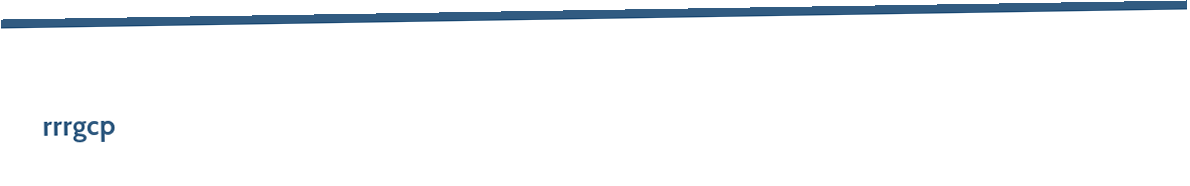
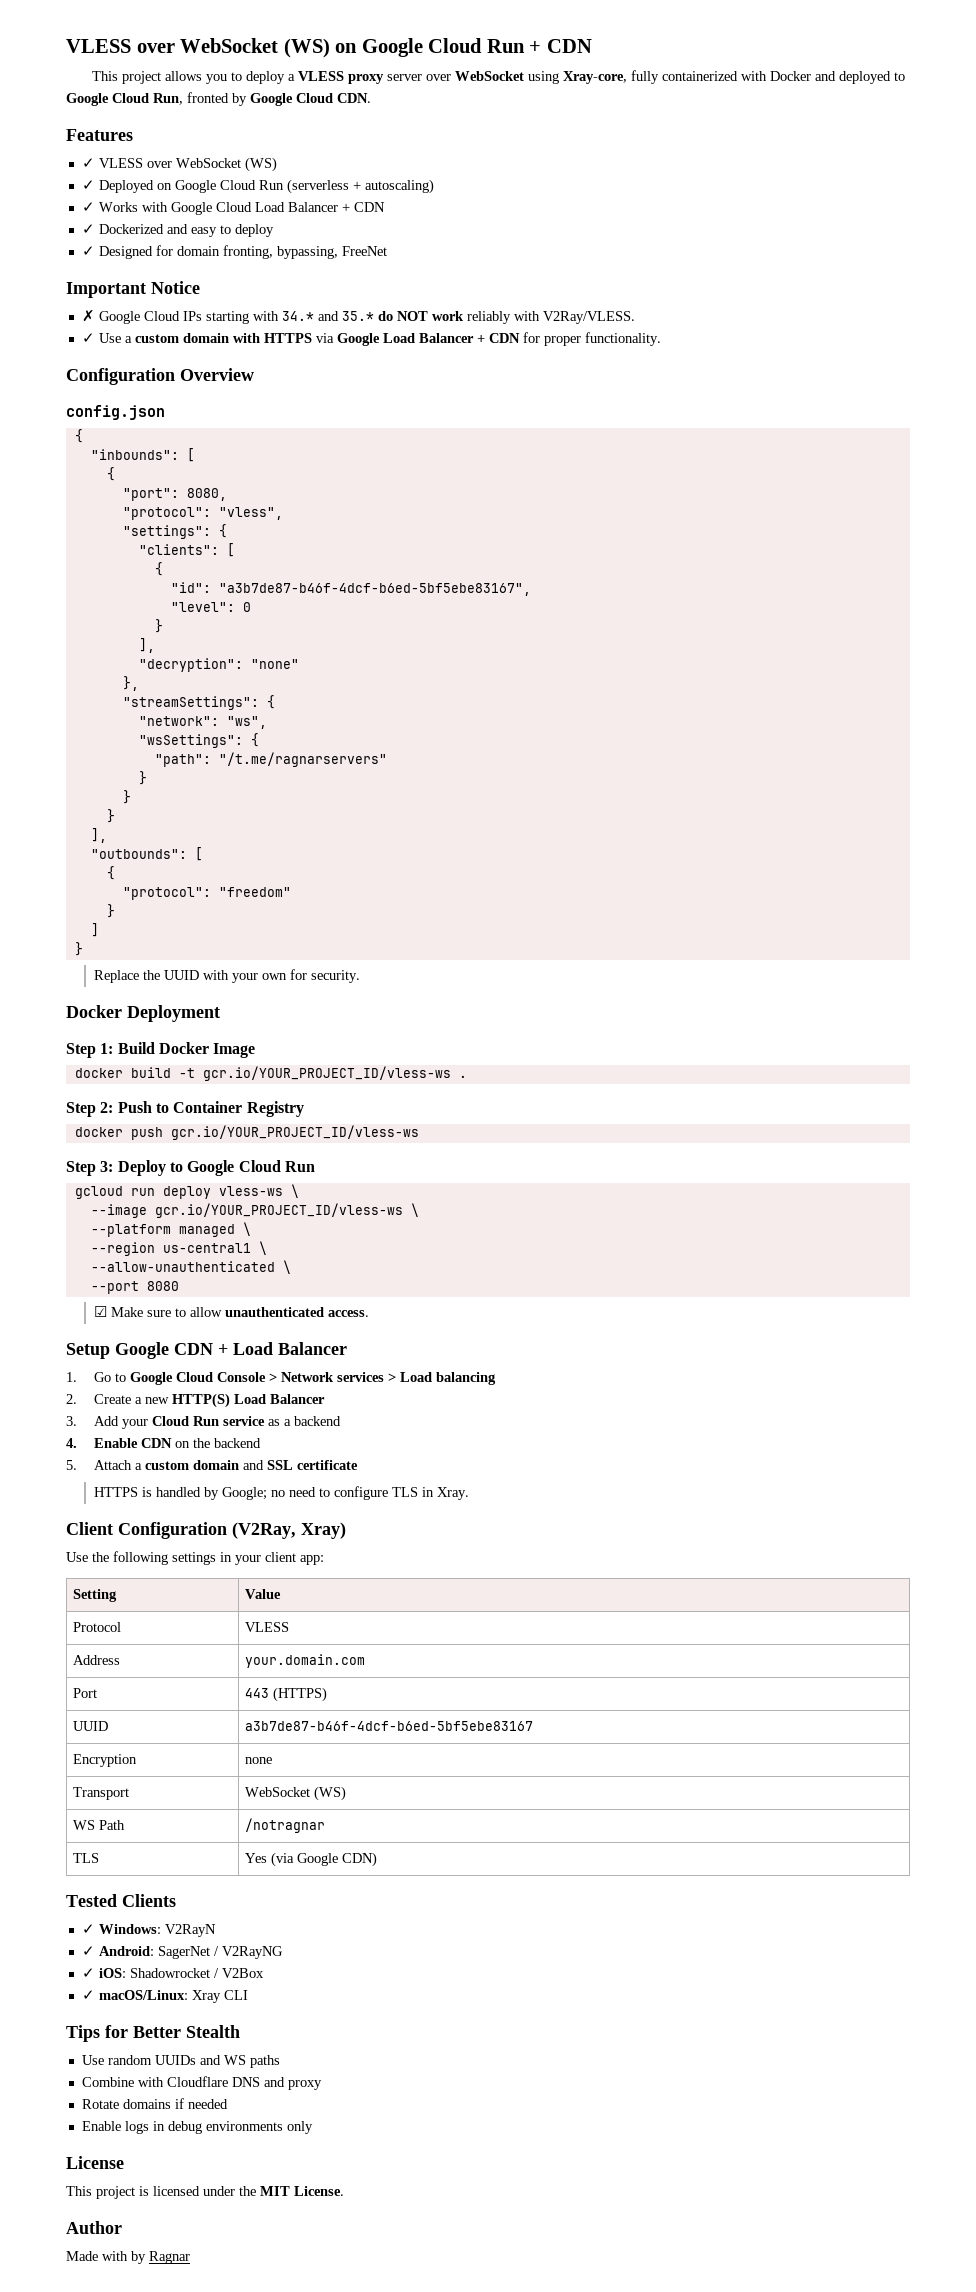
- rrrgcp
+ VLESS over WebSocket (WS) on Google Cloud Run + CDN
+ This project allows you to deploy a VLESS proxy server over WebSocket using Xray-core, fully containerized with Docker and deployed to Google Cloud Run, fronted by Google Cloud CDN.
+ Features
+ ✓ VLESS over WebSocket (WS)
+ ✓ Deployed on Google Cloud Run (serverless + autoscaling)
+ ✓ Works with Google Cloud Load Balancer + CDN
+ ✓ Dockerized and easy to deploy
+ ✓ Designed for domain fronting, bypassing, FreeNet
+ Important Notice
+ ✗ Google Cloud IPs starting with 34.* and 35.* do NOT work reliably with V2Ray/VLESS.
+ ✓ Use a custom domain with HTTPS via Google Load Balancer + CDN for proper functionality.
+ Configuration Overview
+ config.json
+ {
+ "inbounds": [
+ {
+ "port": 8080,
+ "protocol": "vless",
+ "settings": {
+ "clients": [
+ {
+ "id": "a3b7de87-b46f-4dcf-b6ed-5bf5ebe83167",
+ "level": 0
+ }
+ ],
+ "decryption": "none"
+ },
+ "streamSettings": {
+ "network": "ws",
+ "wsSettings": {
+ "path": "/t.me/ragnarservers"
+ }
+ }
+ }
+ ],
+ "outbounds": [
+ {
+ "protocol": "freedom"
+ }
+ ]
+ }
+ Replace the UUID with your own for security.
+ Docker Deployment
+ Step 1: Build Docker Image
+ docker build -t gcr.io/YOUR_PROJECT_ID/vless-ws .
+ Step 2: Push to Container Registry
+ docker push gcr.io/YOUR_PROJECT_ID/vless-ws
+ Step 3: Deploy to Google Cloud Run
+ gcloud run deploy vless-ws \
+ --image gcr.io/YOUR_PROJECT_ID/vless-ws \
+ --platform managed \
+ --region us-central1 \
+ --allow-unauthenticated \
+ --port 8080
+ ☑ Make sure to allow unauthenticated access.
+ Setup Google CDN + Load Balancer
+ 1. Go to Google Cloud Console > Network services > Load balancing
+ 2. Create a new HTTP(S) Load Balancer
+ 3. Add your Cloud Run service as a backend
+ 4. Enable CDN on the backend
+ 5. Attach a custom domain and SSL certificate
+ HTTPS is handled by Google; no need to configure TLS in Xray.
+ Client Configuration (V2Ray, Xray)
+ Use the following settings in your client app:
+ Setting | Value
+ Protocol | VLESS
+ Address | your.domain.com
+ Port | 443 (HTTPS)
+ UUID | a3b7de87-b46f-4dcf-b6ed-5bf5ebe83167
+ Encryption | none
+ Transport | WebSocket (WS)
+ WS Path | /notragnar
+ TLS | Yes (via Google CDN)
+ Tested Clients
+ ✓ Windows: V2RayN
+ ✓ Android: SagerNet / V2RayNG
+ ✓ iOS: Shadowrocket / V2Box
+ ✓ macOS/Linux: Xray CLI
+ Tips for Better Stealth
+ Use random UUIDs and WS paths
+ Combine with Cloudflare DNS and proxy
+ Rotate domains if needed
+ Enable logs in debug environments only
+ License
+ This project is licensed under the MIT License.
+ Author
+ Made with by Ragnar

